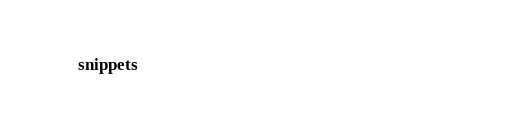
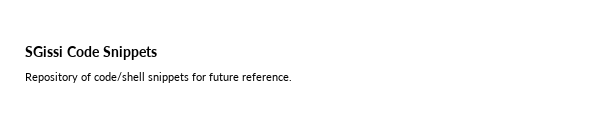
- snippets
+ SGissi Code Snippets
+ Repository of code/shell snippets for future reference.

